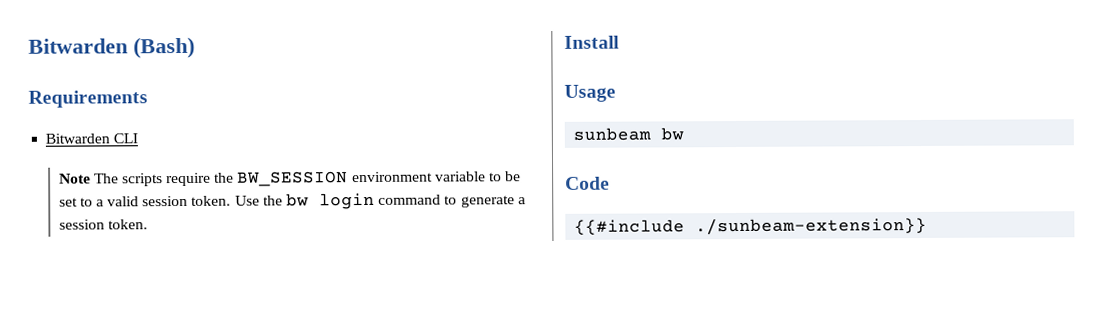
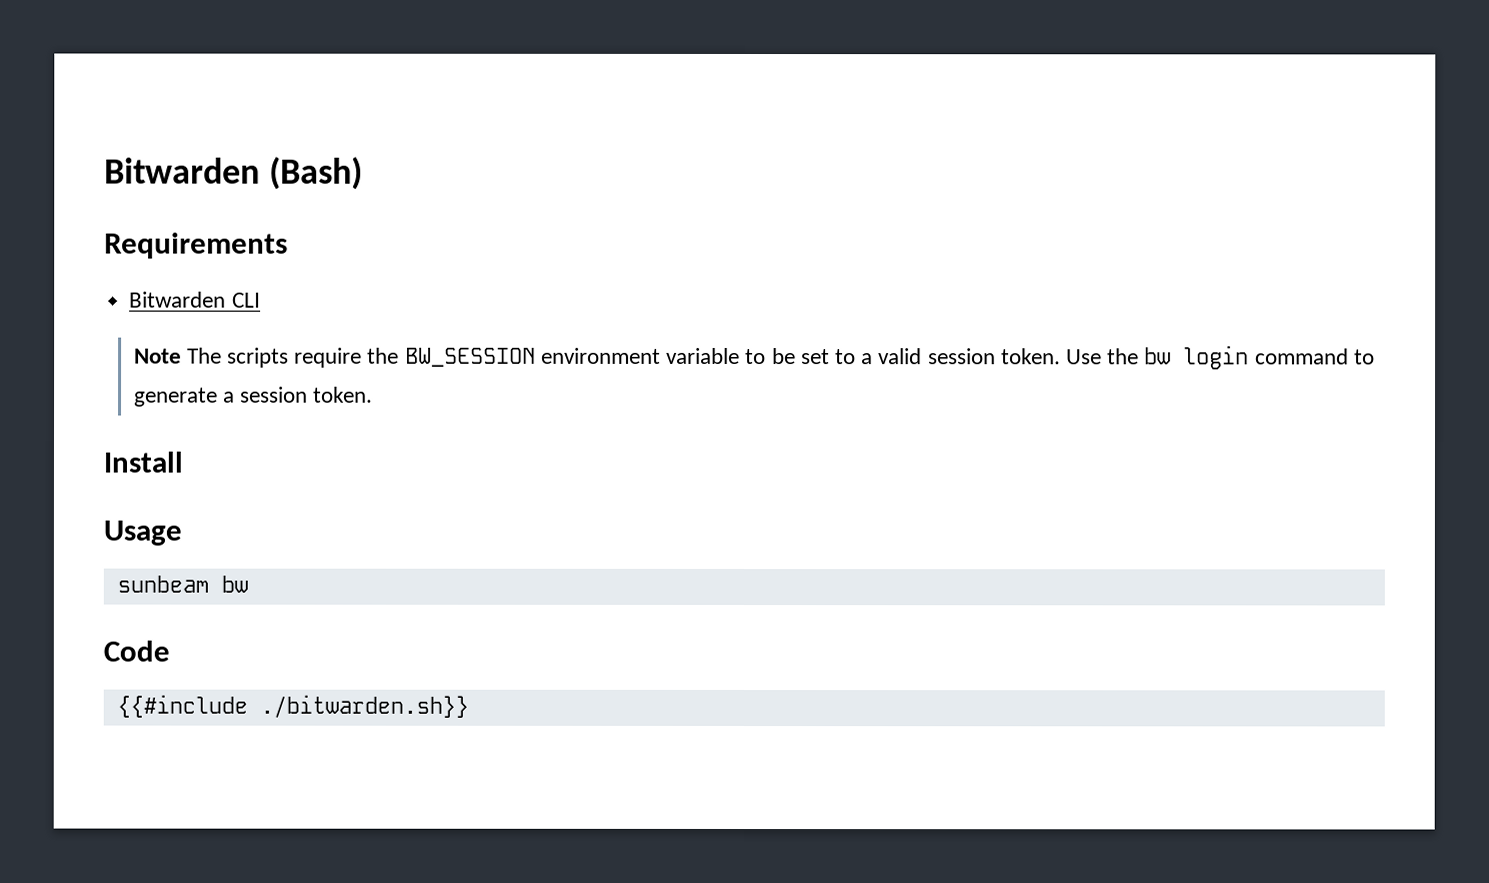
- {{#include ./sunbeam-extension}}
+ {{#include ./bitwarden.sh}}

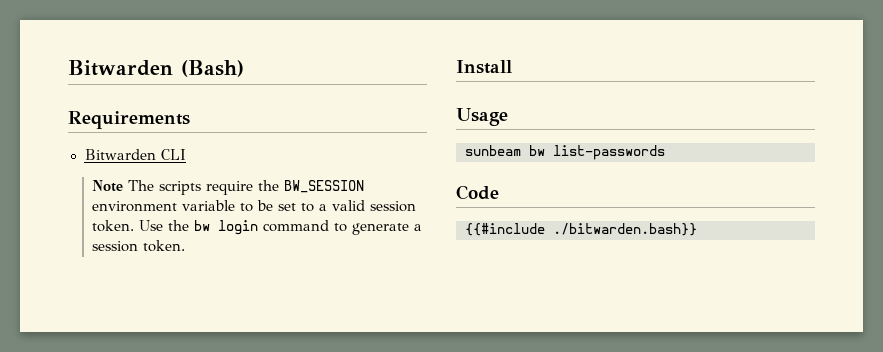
- sunbeam bw
+ sunbeam bw list-passwords
- {{#include ./bitwarden.sh}}
+ {{#include ./bitwarden.bash}}

